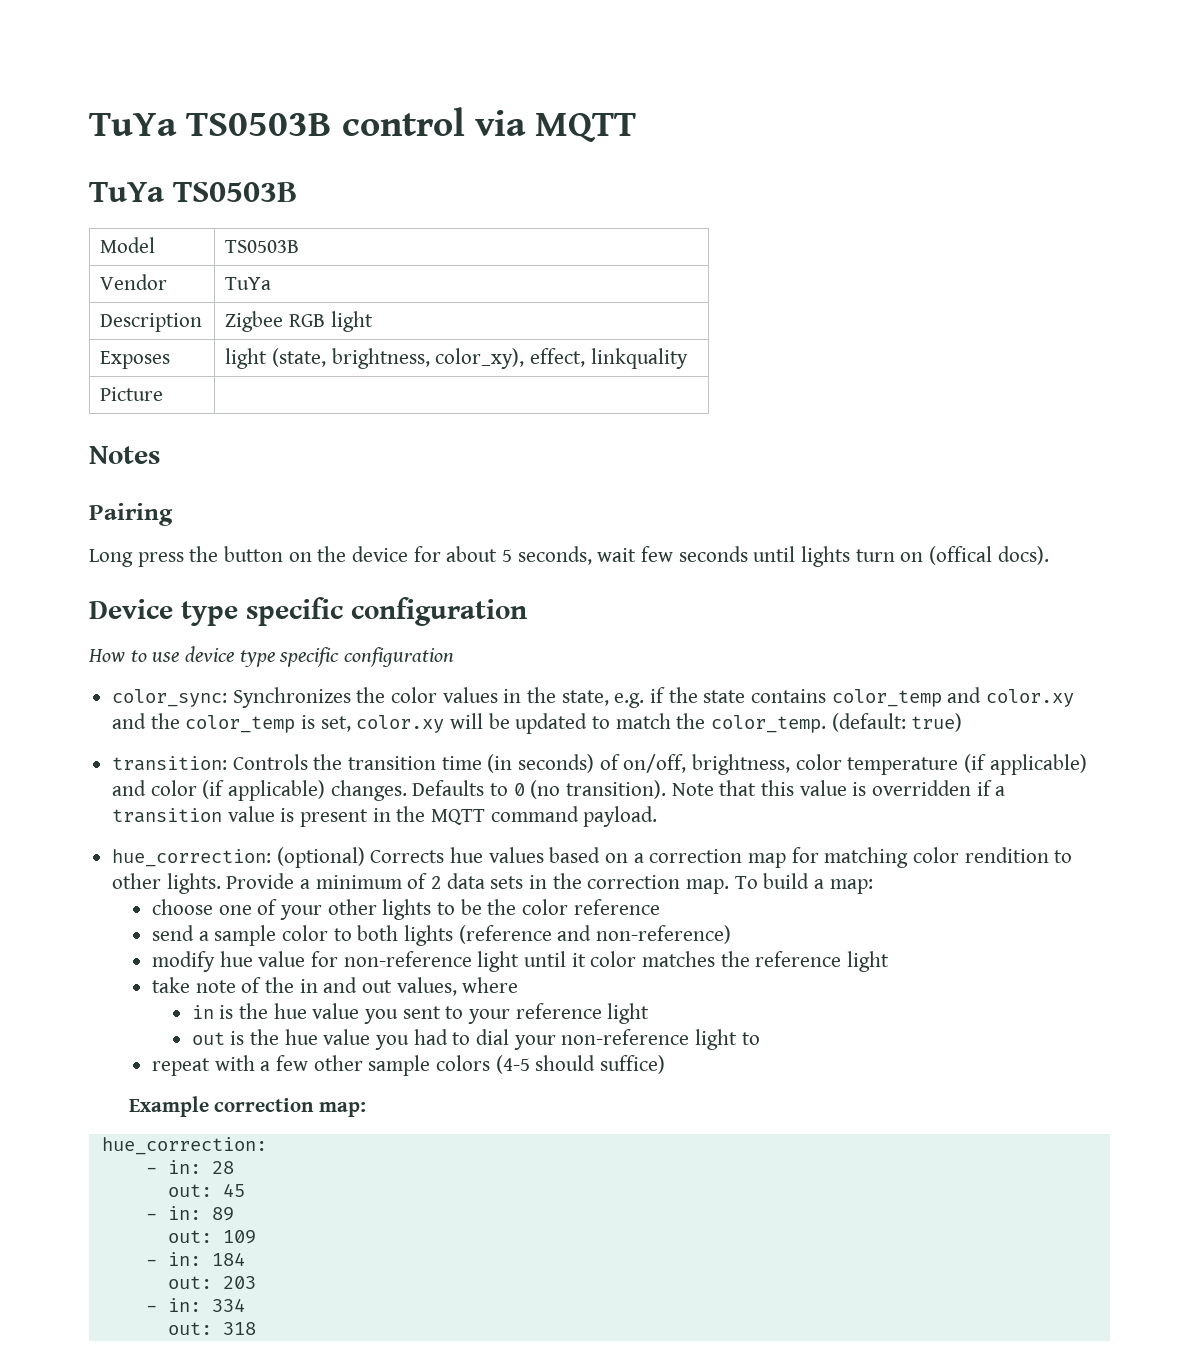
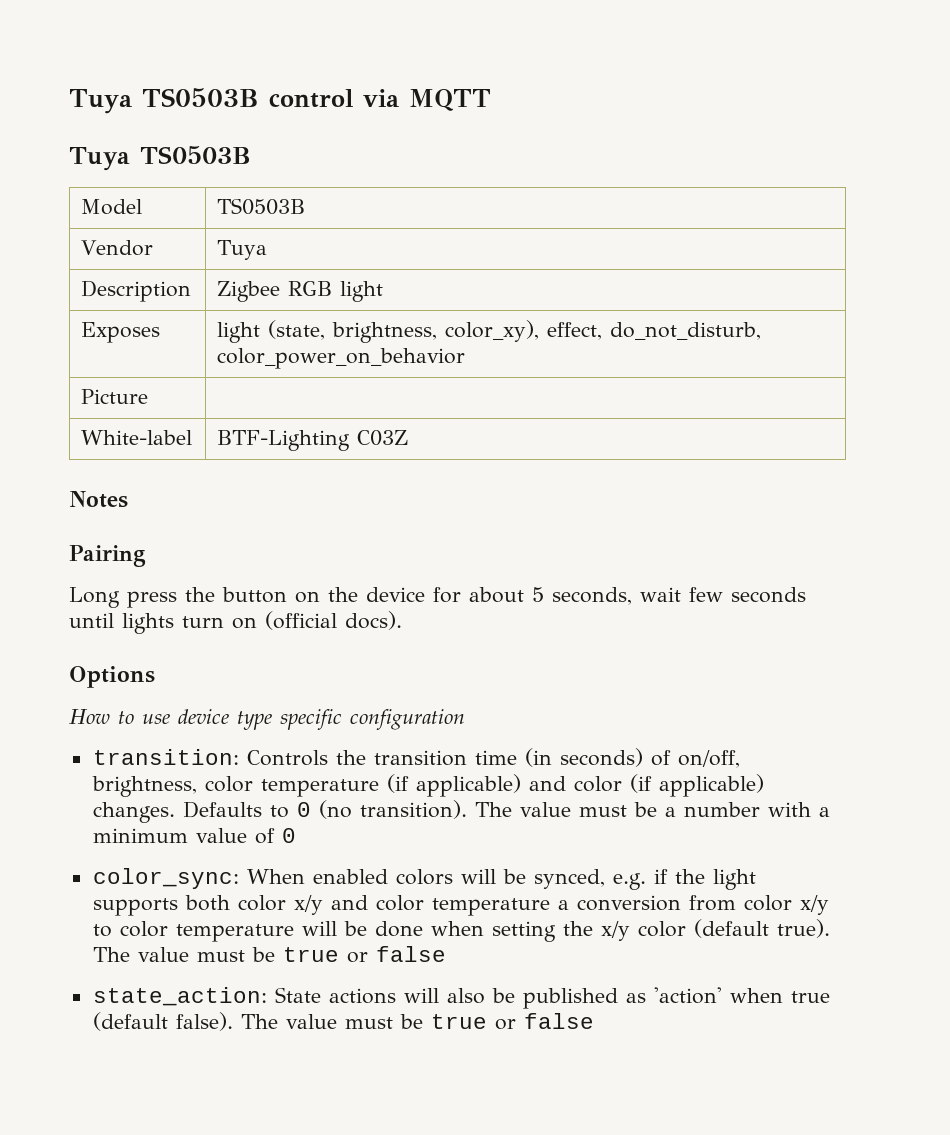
- TuYa TS0503B control via MQTT
- TuYa TS0503B
+ Tuya TS0503B control via MQTT
+ Tuya TS0503B
- Vendor | TuYa
+ Vendor | Tuya
- Exposes | light (state, brightness, color_xy), effect, linkquality
+ Exposes | light (state, brightness, color_xy), effect, do_not_disturb, color_power_on_behavior
+ White-label | BTF-Lighting C03Z
- Long press the button on the device for about 5 seconds, wait few seconds until lights turn on (offical docs).
+ Long press the button on the device for about 5 seconds, wait few seconds until lights turn on (official docs).
- Device type specific configuration
+ Options
- color_sync: Synchronizes the color values in the state, e.g. if the state contains color_temp and color.xy and the color_temp is set, color.xy will be updated to match the color_temp. (default: true)
- Note that this value is overridden if a transition value is present in the MQTT command payload.
- hue_correction: (optional) Corrects hue values based on a correction map for matching color rendition to other lights. Provide a minimum of 2 data sets in the correction map. To build a map:
- choose one of your other lights to be the color reference
- send a sample color to both lights (reference and non-reference)
- modify hue value for non-reference light until it color matches the reference light
- take note of the in and out values, where
- in is the hue value you sent to your reference light
- out is the hue value you had to dial your non-reference light to
- repeat with a few other sample colors (4-5 should suffice)
- Example correction map:
- hue_correction:
- - in: 28
- out: 45
- - in: 89
- out: 109
- - in: 184
- out: 203
- - in: 334
- out: 318
+ The value must be a number with a minimum value of 0
+ color_sync: When enabled colors will be synced, e.g. if the light supports both color x/y and color temperature a conversion from color x/y to color temperature will be done when setting the x/y color (default true). The value must be true or false
+ state_action: State actions will also be published as 'action' when true (default false). The value must be true or false

